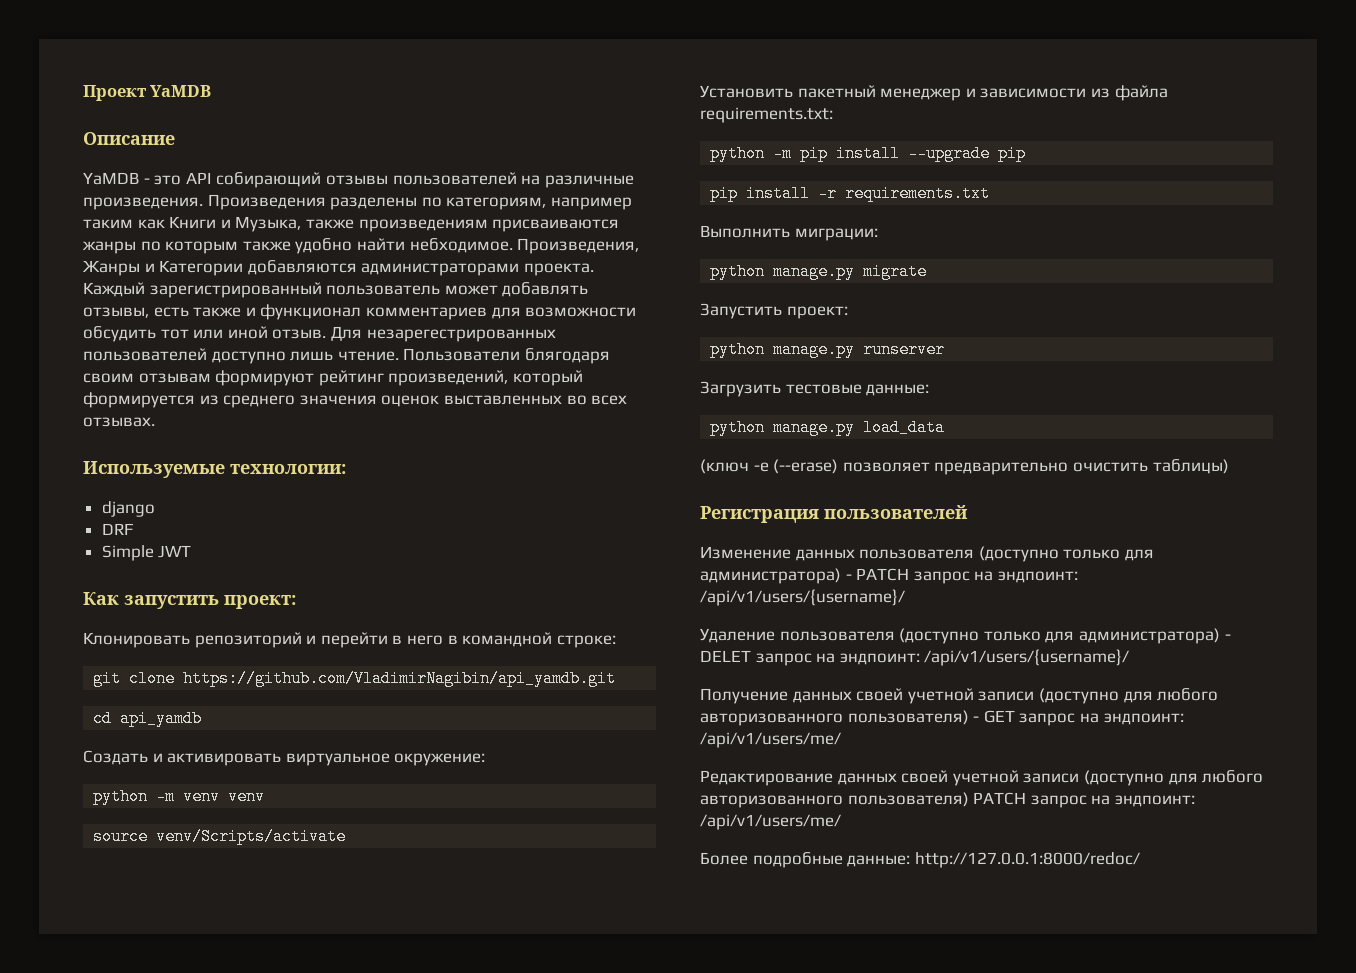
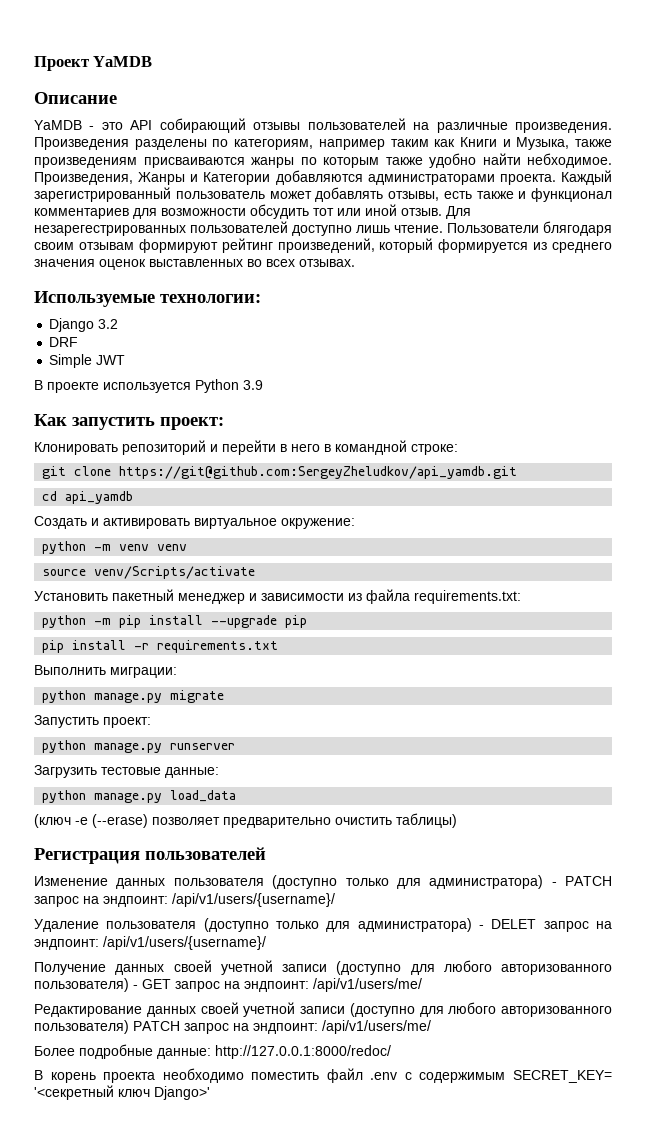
- django
+ Django 3.2
+ В проекте используется Python 3.9
- git clone https://github.com/VladimirNagibin/api_yamdb.git
+ git clone https://git@github.com:SergeyZheludkov/api_yamdb.git
+ В корень проекта необходимо поместить файл .env с содержимым SECRET_KEY= '<секретный ключ Django>'

